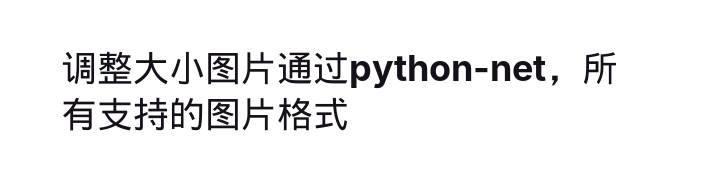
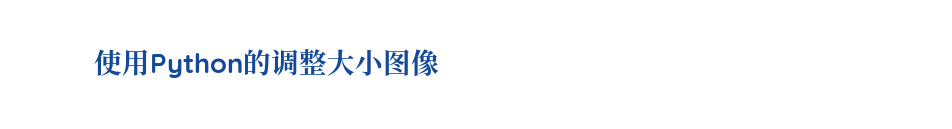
- 调整大小图片通过python-net，所有支持的图片格式
+ 使用Python的调整大小图像

